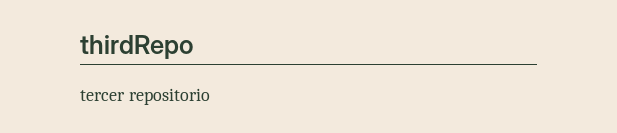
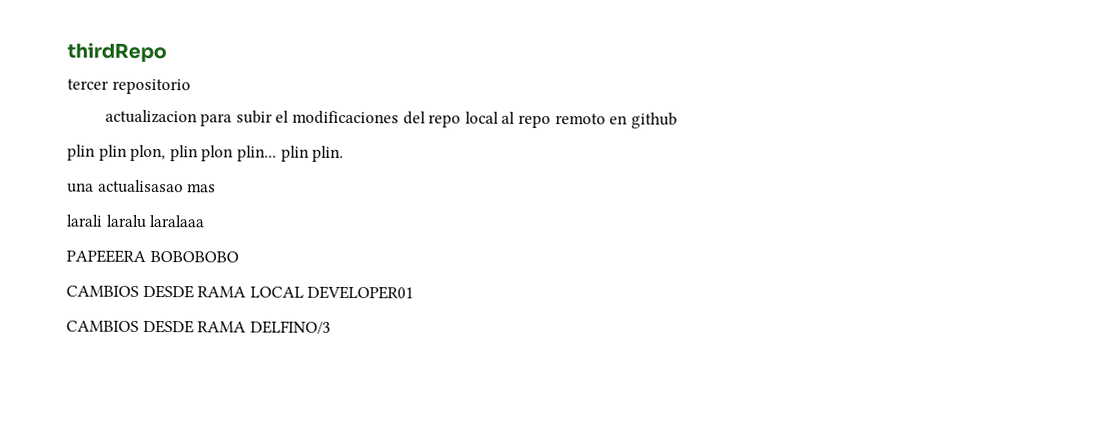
+ actualizacion para subir el modificaciones del repo local al repo remoto en github
+ plin plin plon, plin plon plin... plin plin.
+ una actualisasao mas
+ larali laralu laralaaa
+ PAPEEERA BOBOBOBO
+ CAMBIOS DESDE RAMA LOCAL DEVELOPER01
+ CAMBIOS DESDE RAMA DELFINO/3

